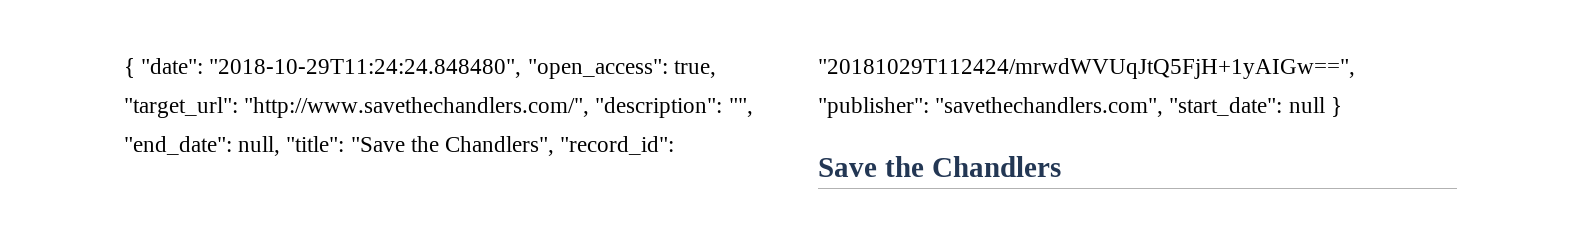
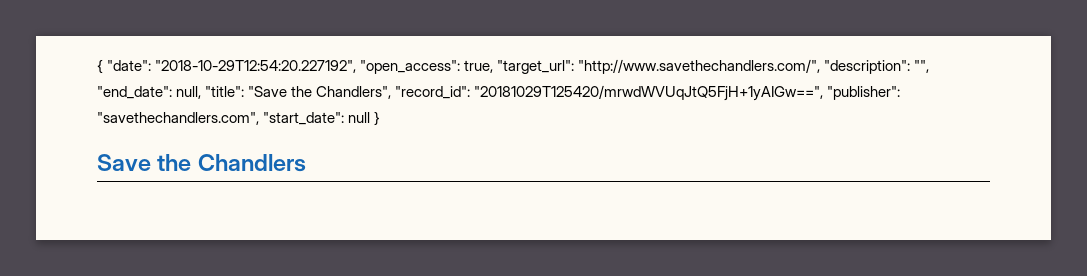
- { "date": "2018-10-29T11:24:24.848480", "open_access": true, "target_url": "http://www.savethechandlers.com/", "description": "", "end_date": null, "title": "Save the Chandlers", "record_id": "20181029T112424/mrwdWVUqJtQ5FjH+1yAIGw==", "publisher": "savethechandlers.com", "start_date": null }
+ { "date": "2018-10-29T12:54:20.227192", "open_access": true, "target_url": "http://www.savethechandlers.com/", "description": "", "end_date": null, "title": "Save the Chandlers", "record_id": "20181029T125420/mrwdWVUqJtQ5FjH+1yAIGw==", "publisher": "savethechandlers.com", "start_date": null }

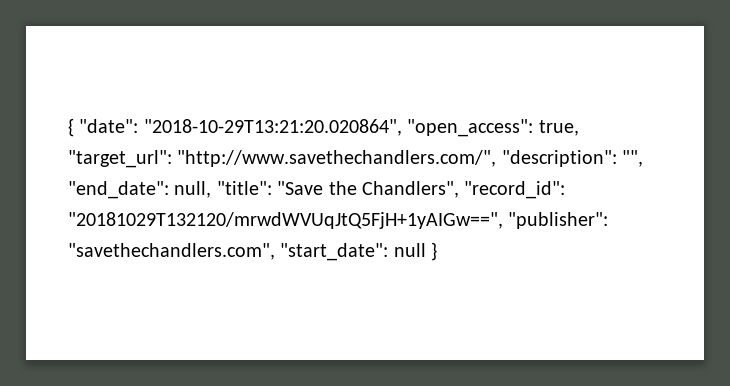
- { "date": "2018-10-29T12:54:20.227192", "open_access": true, "target_url": "http://www.savethechandlers.com/", "description": "", "end_date": null, "title": "Save the Chandlers", "record_id": "20181029T125420/mrwdWVUqJtQ5FjH+1yAIGw==", "publisher": "savethechandlers.com", "start_date": null }
+ { "date": "2018-10-29T13:21:20.020864", "open_access": true, "target_url": "http://www.savethechandlers.com/", "description": "", "end_date": null, "title": "Save the Chandlers", "record_id": "20181029T132120/mrwdWVUqJtQ5FjH+1yAIGw==", "publisher": "savethechandlers.com", "start_date": null }
- Save the Chandlers

